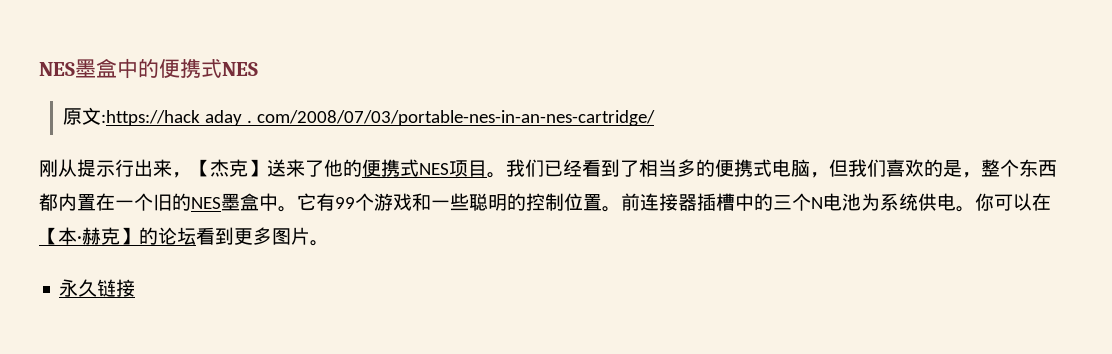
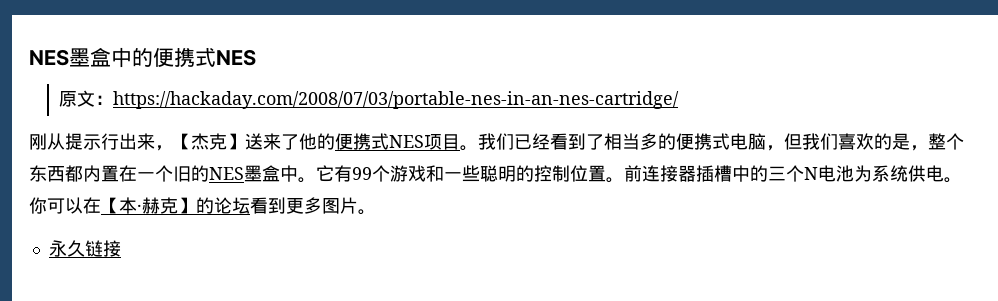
- 原文:https://hack aday . com/2008/07/03/portable-nes-in-an-nes-cartridge/
+ 原文：https://hackaday.com/2008/07/03/portable-nes-in-an-nes-cartridge/

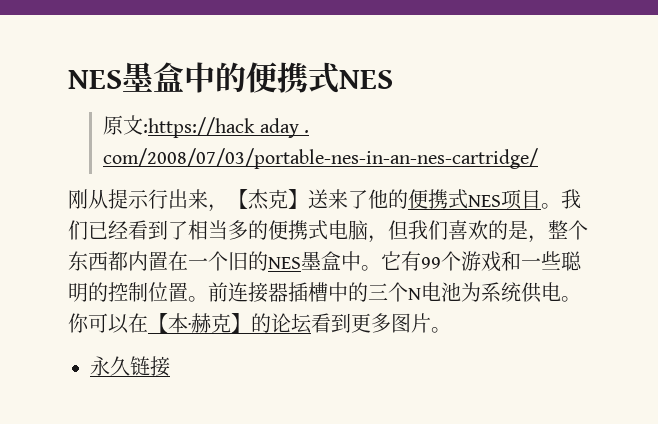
- 原文：https://hackaday.com/2008/07/03/portable-nes-in-an-nes-cartridge/
+ 原文:https://hack aday . com/2008/07/03/portable-nes-in-an-nes-cartridge/

